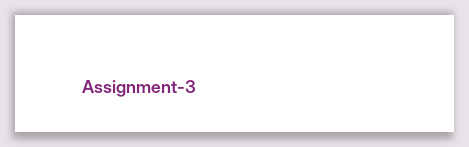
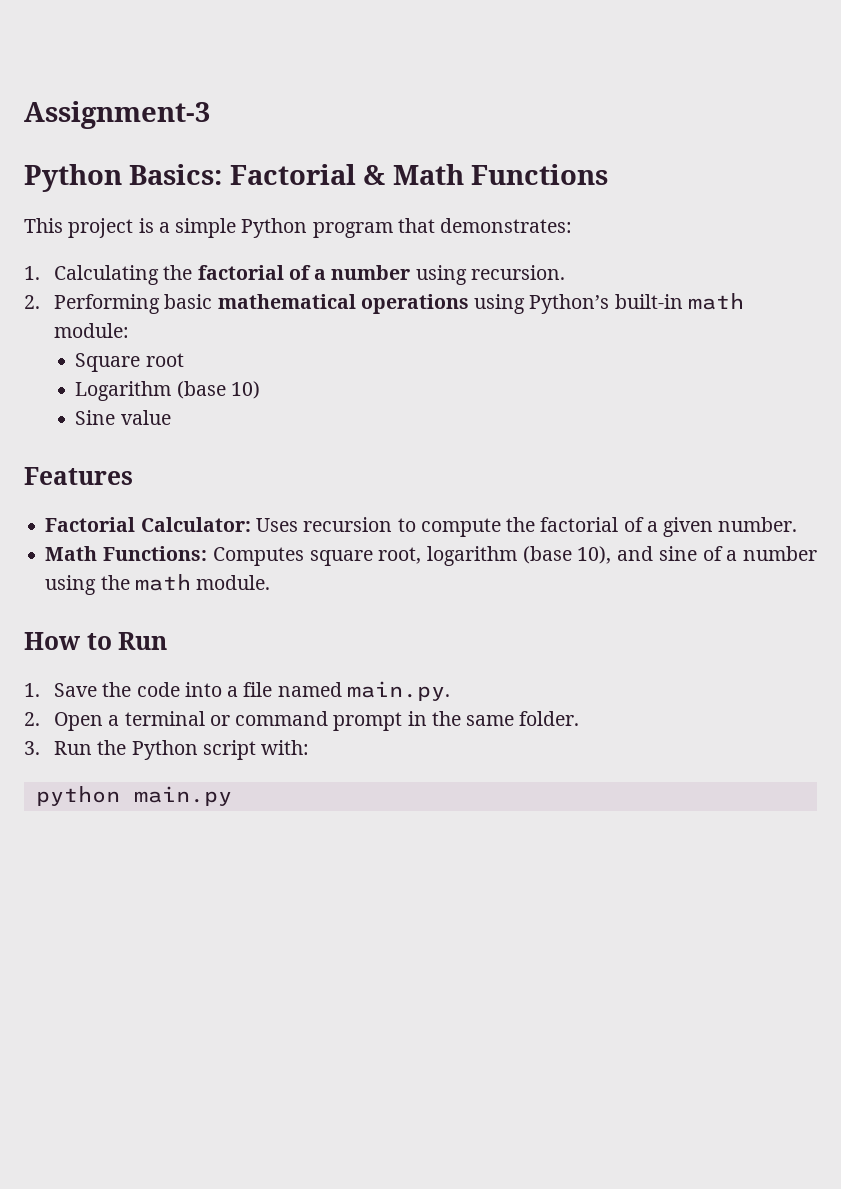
+ Python Basics: Factorial & Math Functions
+ This project is a simple Python program that demonstrates:
+ 1. Calculating the factorial of a number using recursion.
+ 2. Performing basic mathematical operations using Python’s built-in math module:
+ Square root
+ Logarithm (base 10)
+ Sine value
+ Features
+ Factorial Calculator: Uses recursion to compute the factorial of a given number.
+ Math Functions: Computes square root, logarithm (base 10), and sine of a number using the math module.
+ How to Run
+ 1. Save the code into a file named main.py.
+ 2. Open a terminal or command prompt in the same folder.
+ 3. Run the Python script with:
+ python main.py

